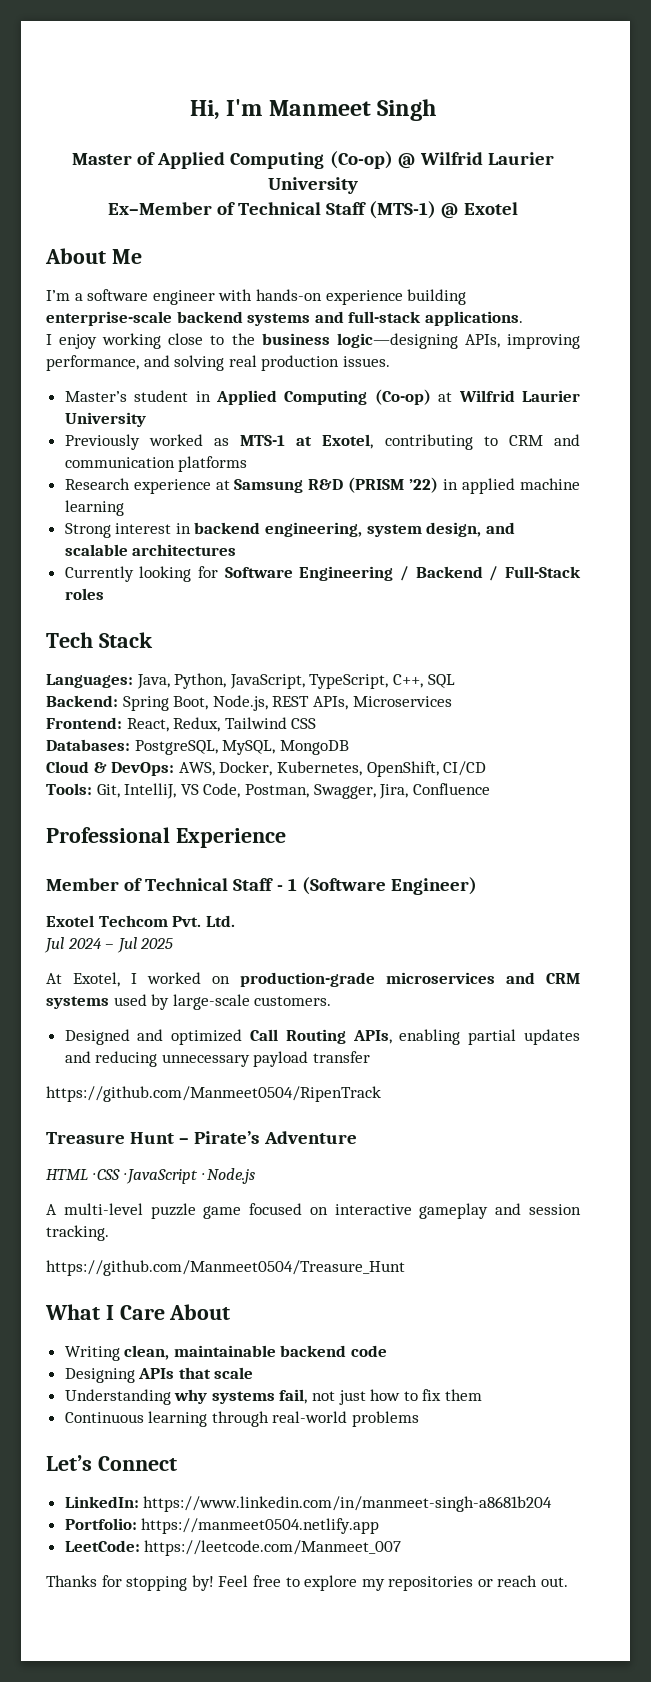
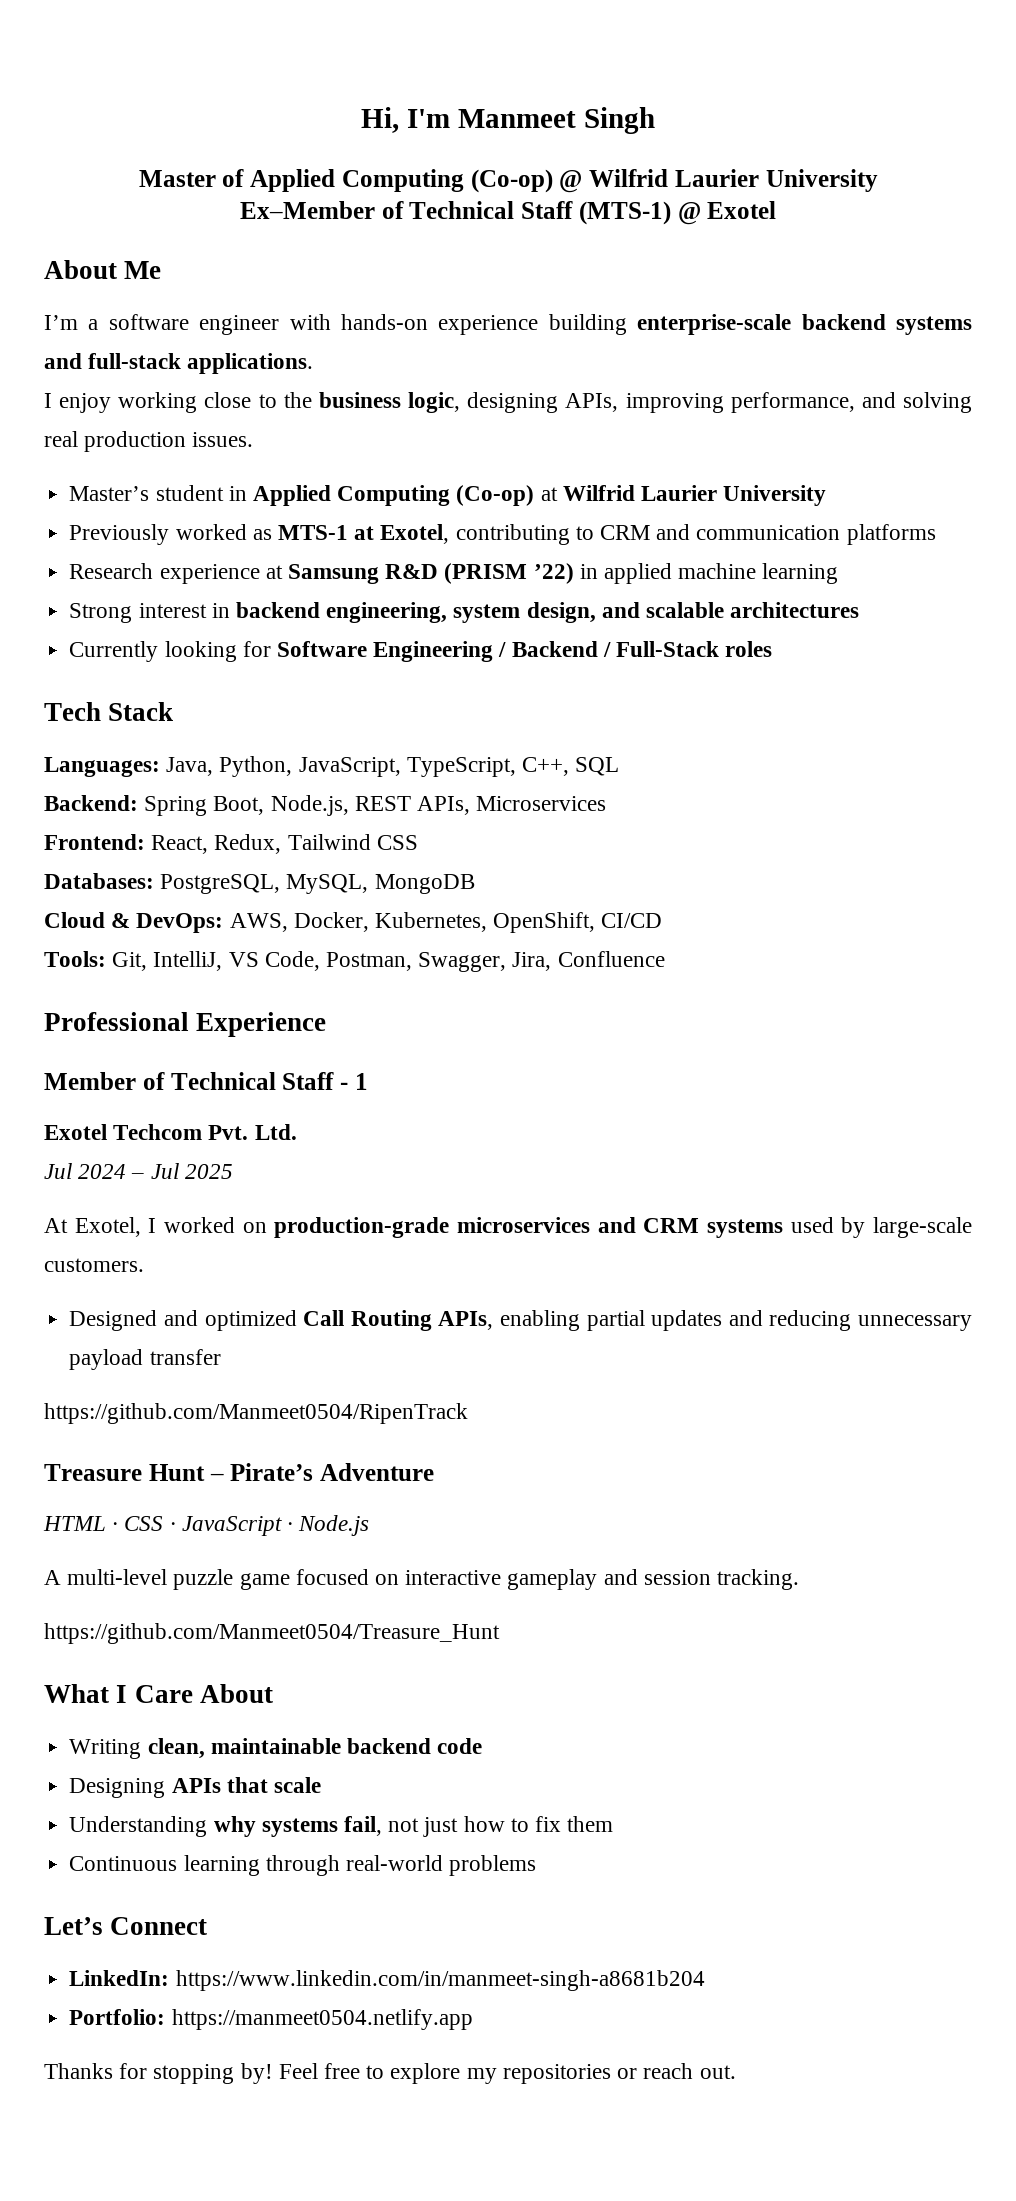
- I enjoy working close to the business logic—designing APIs, improving performance, and solving real production issues.
+ I enjoy working close to the business logic, designing APIs, improving performance, and solving real production issues.
- Member of Technical Staff - 1 (Software Engineer)
+ Member of Technical Staff - 1
- LeetCode: https://leetcode.com/Manmeet_007

